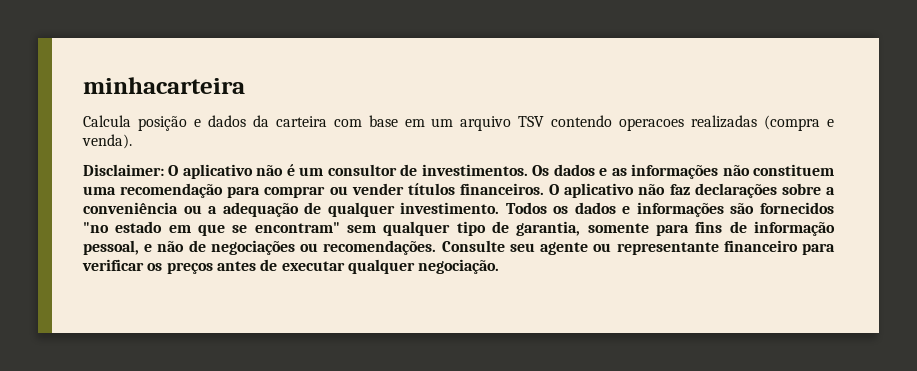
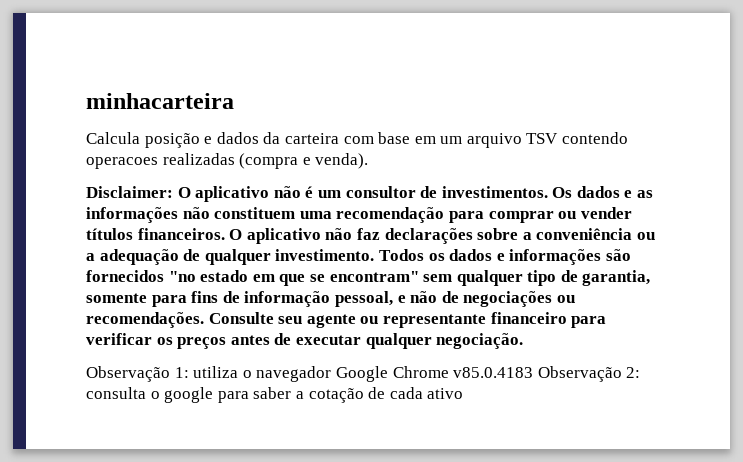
+ Observação 1: utiliza o navegador Google Chrome v85.0.4183 Observação 2: consulta o google para saber a cotação de cada ativo

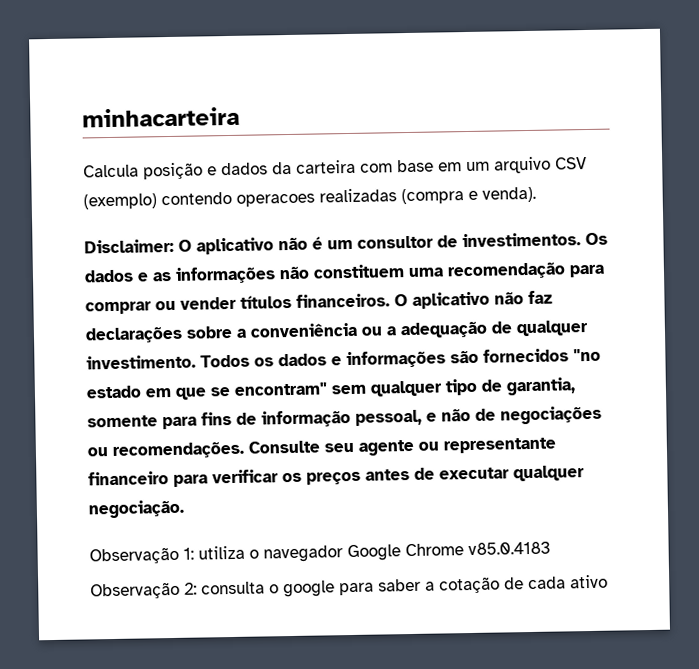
- Calcula posição e dados da carteira com base em um arquivo TSV contendo operacoes realizadas (compra e venda).
+ Calcula posição e dados da carteira com base em um arquivo CSV (exemplo) contendo operacoes realizadas (compra e venda).
- Observação 1: utiliza o navegador Google Chrome v85.0.4183 Observação 2: consulta o google para saber a cotação de cada ativo
+ Observação 1: utiliza o navegador Google Chrome v85.0.4183
+ Observação 2: consulta o google para saber a cotação de cada ativo

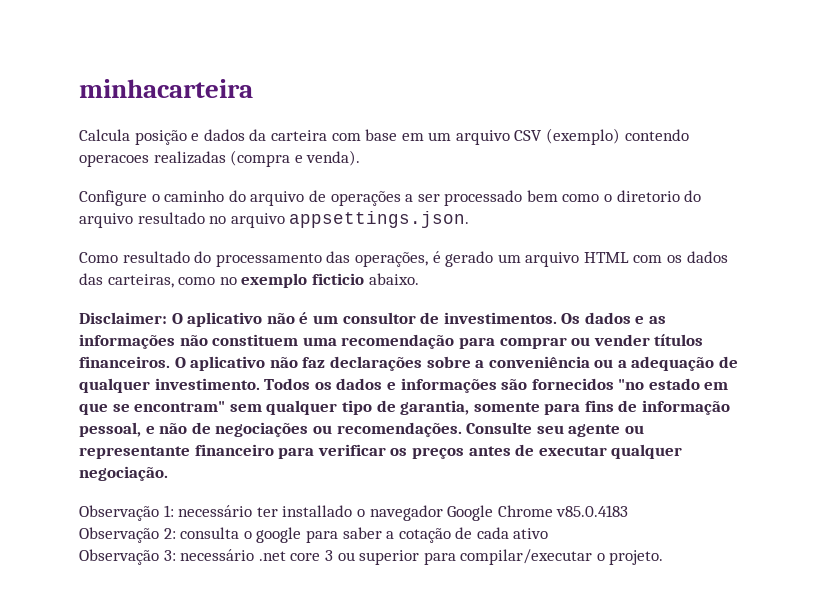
+ Configure o caminho do arquivo de operações a ser processado bem como o diretorio do arquivo resultado no arquivo appsettings.json.
+ Como resultado do processamento das operações, é gerado um arquivo HTML com os dados das carteiras, como no exemplo ficticio abaixo.
- Observação 1: utiliza o navegador Google Chrome v85.0.4183
+ Observação 1: necessário ter installado o navegador Google Chrome v85.0.4183
+ Observação 3: necessário .net core 3 ou superior para compilar/executar o projeto.

